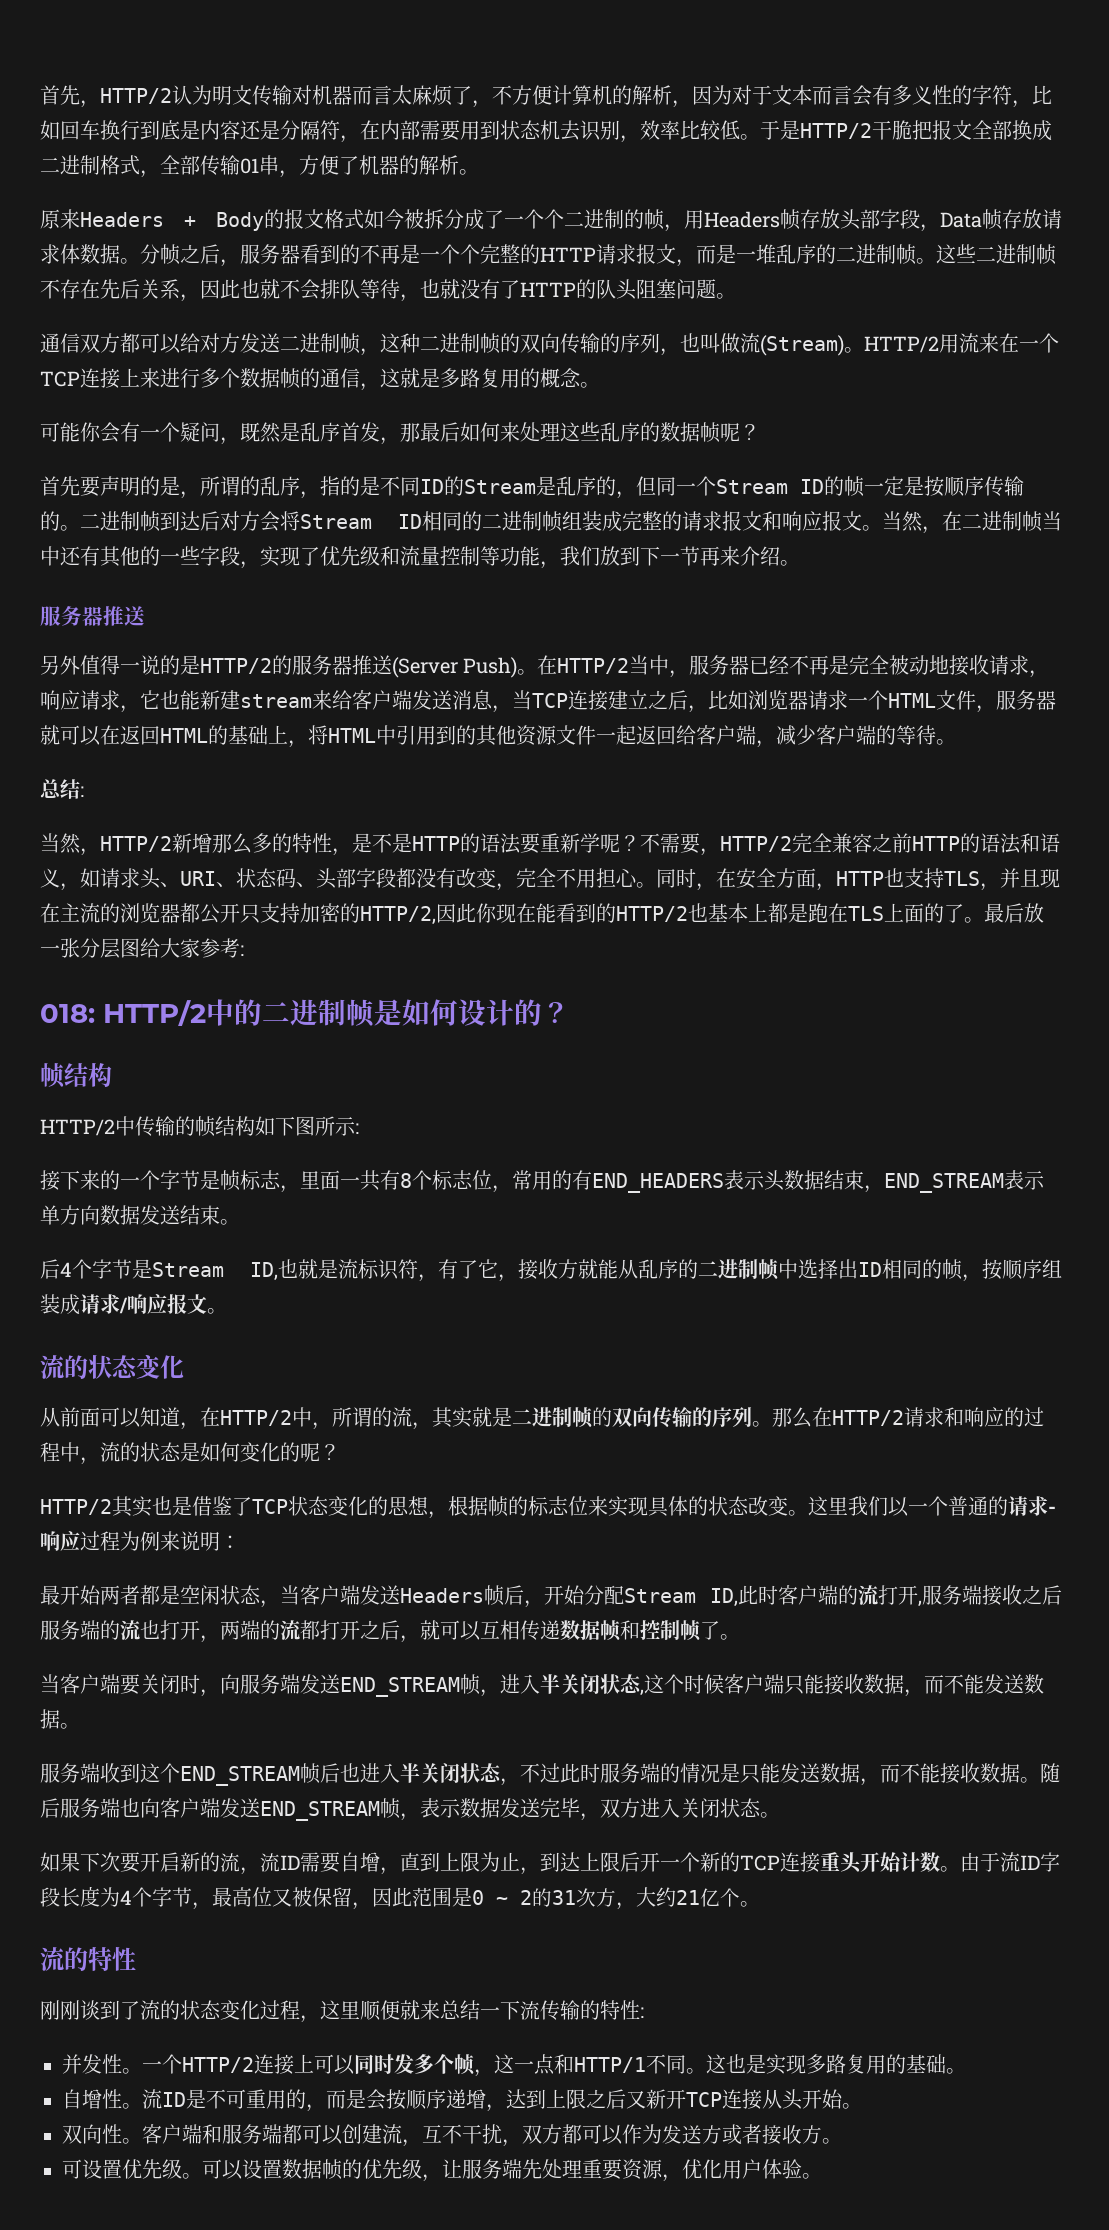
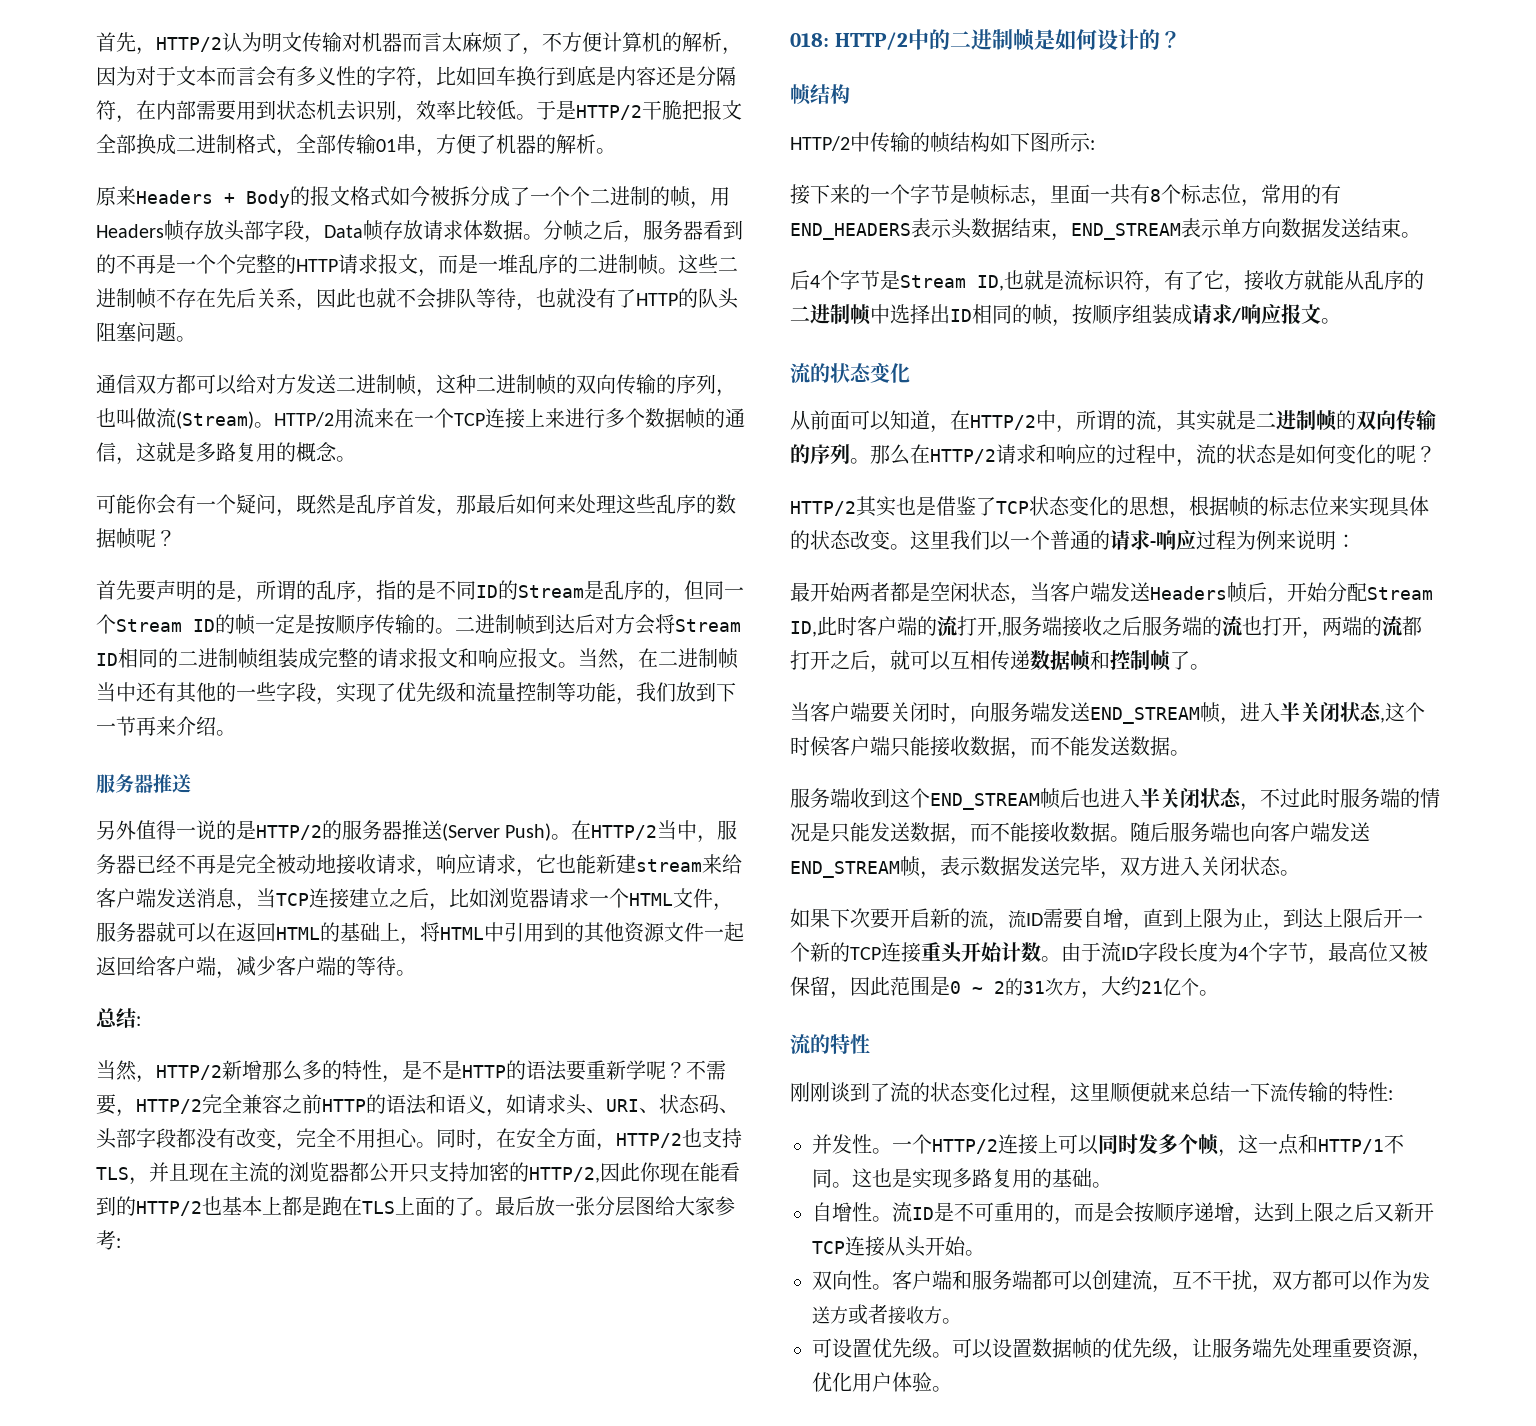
- 同时，在安全方面，HTTP也支持TLS，并且现在主流的浏览器都公开只支持加密的HTTP/2,因此你现在能看到的HTTP/2也基本上都是跑在TLS上面的了。
+ 同时，在安全方面，HTTP/2也支持TLS，并且现在主流的浏览器都公开只支持加密的HTTP/2,因此你现在能看到的HTTP/2也基本上都是跑在TLS上面的了。

